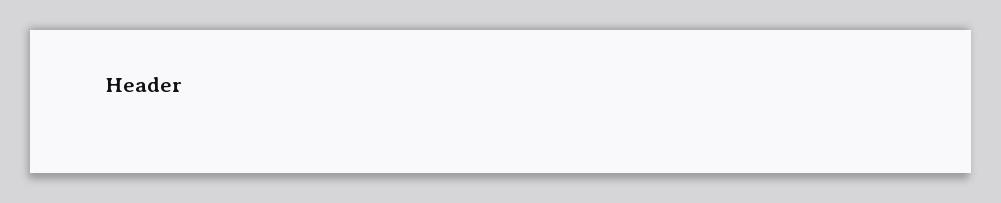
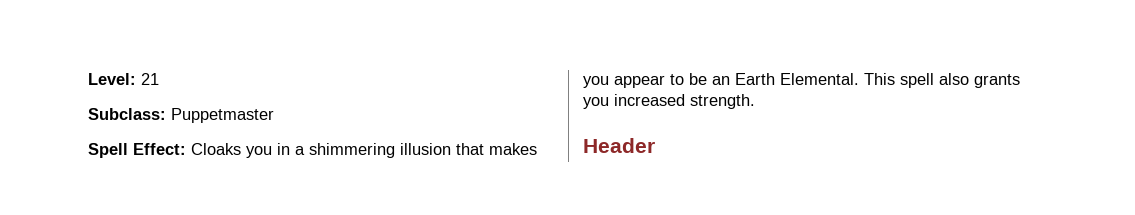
+ Level: 21
+ Subclass: Puppetmaster
+ Spell Effect: Cloaks you in a shimmering illusion that makes you appear to be an Earth Elemental. This spell also grants you increased strength.

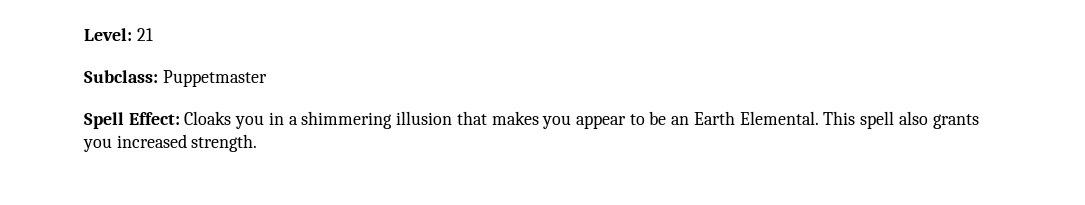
- Header

